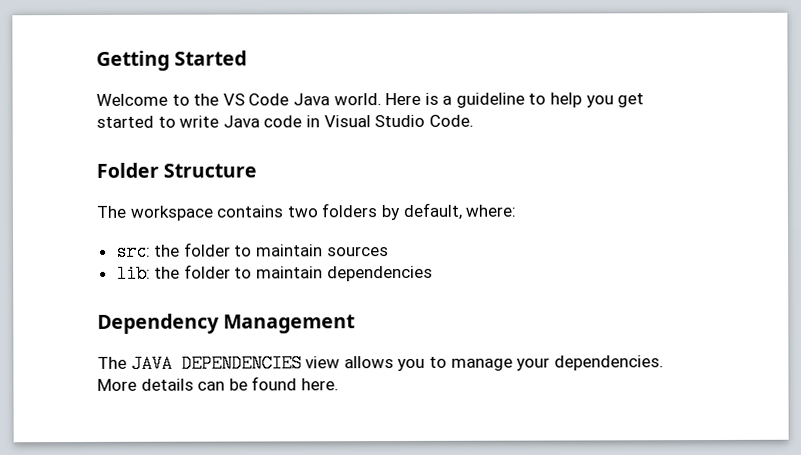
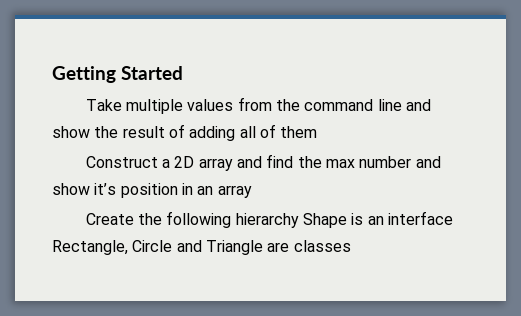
- Welcome to the VS Code Java world. Here is a guideline to help you get started to write Java code in Visual Studio Code.
- Folder Structure
- The workspace contains two folders by default, where:
- src: the folder to maintain sources
- lib: the folder to maintain dependencies
- Dependency Management
- The JAVA DEPENDENCIES view allows you to manage your dependencies. More details can be found here.
+ Take multiple values from the command line and show the result of adding all of them
+ Construct a 2D array and find the max number and show it’s position in an array
+ Create the following hierarchy Shape is an interface Rectangle, Circle and Triangle are classes

